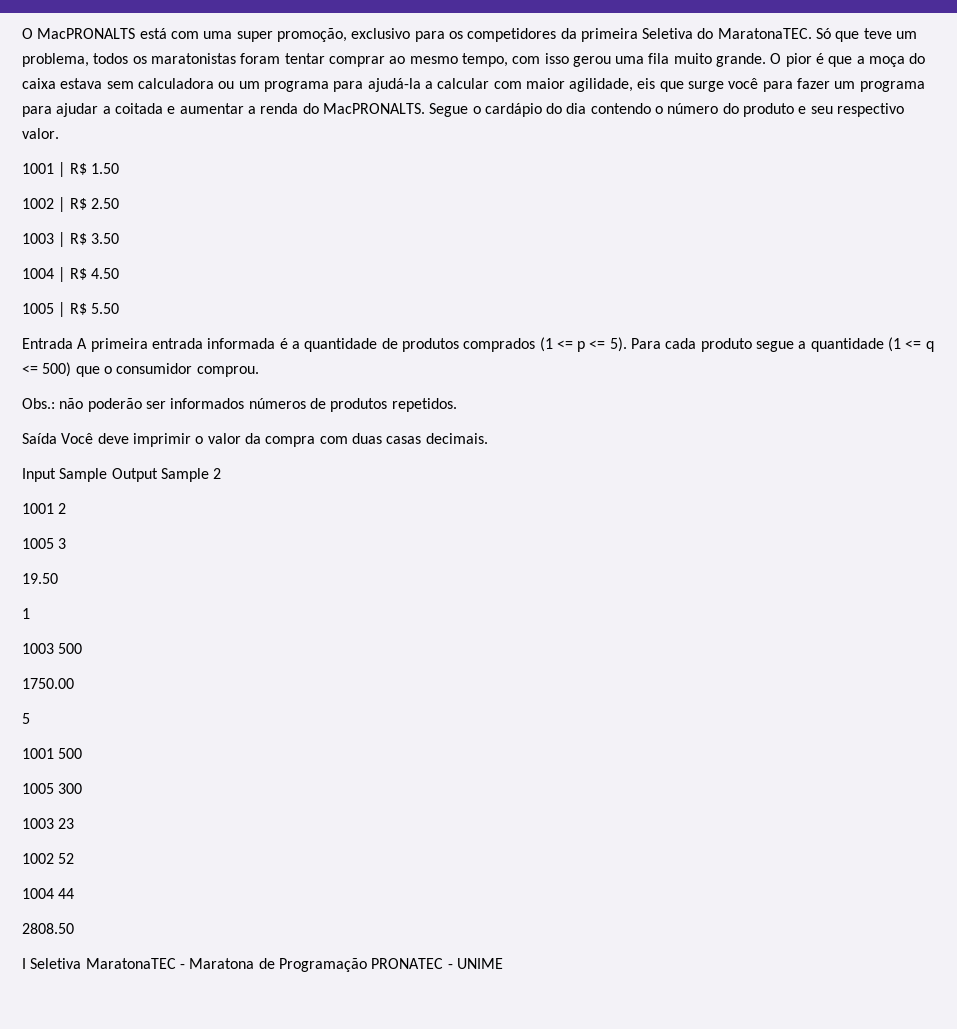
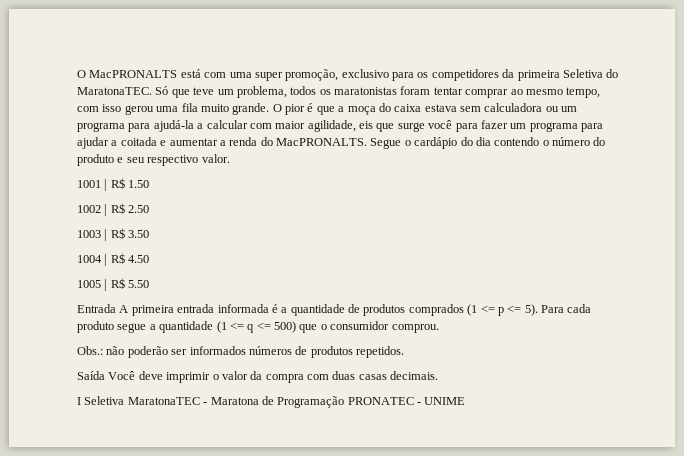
- Input Sample Output Sample 2
- 1001 2
- 1005 3
- 19.50
- 1
- 1003 500
- 1750.00
- 5
- 1001 500
- 1005 300
- 1003 23
- 1002 52
- 1004 44
- 2808.50

